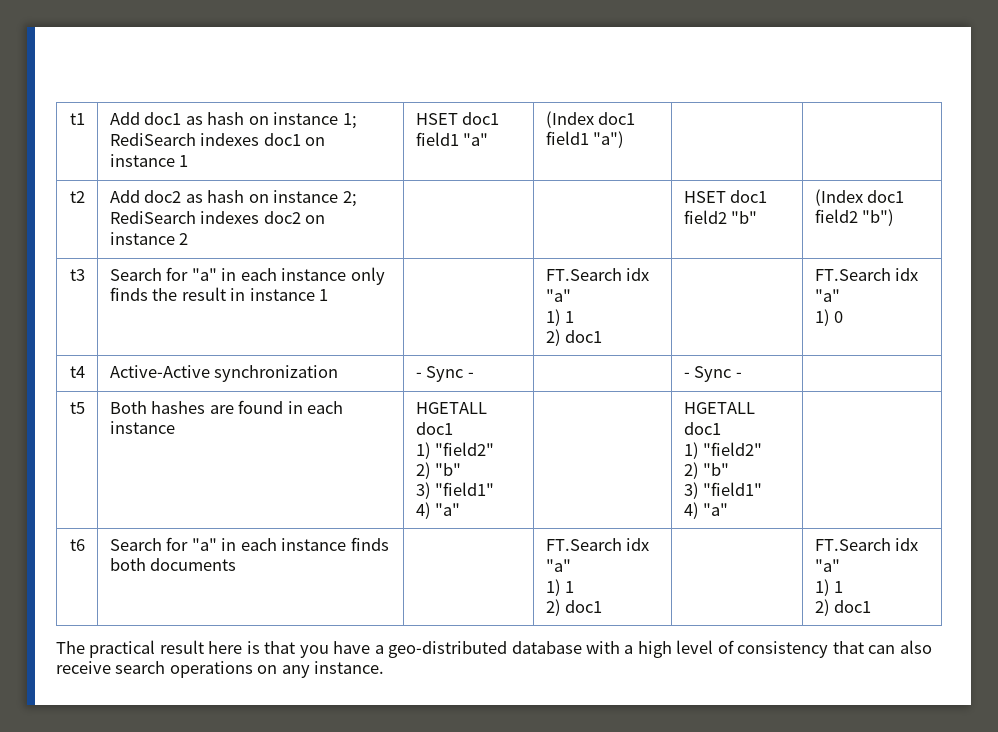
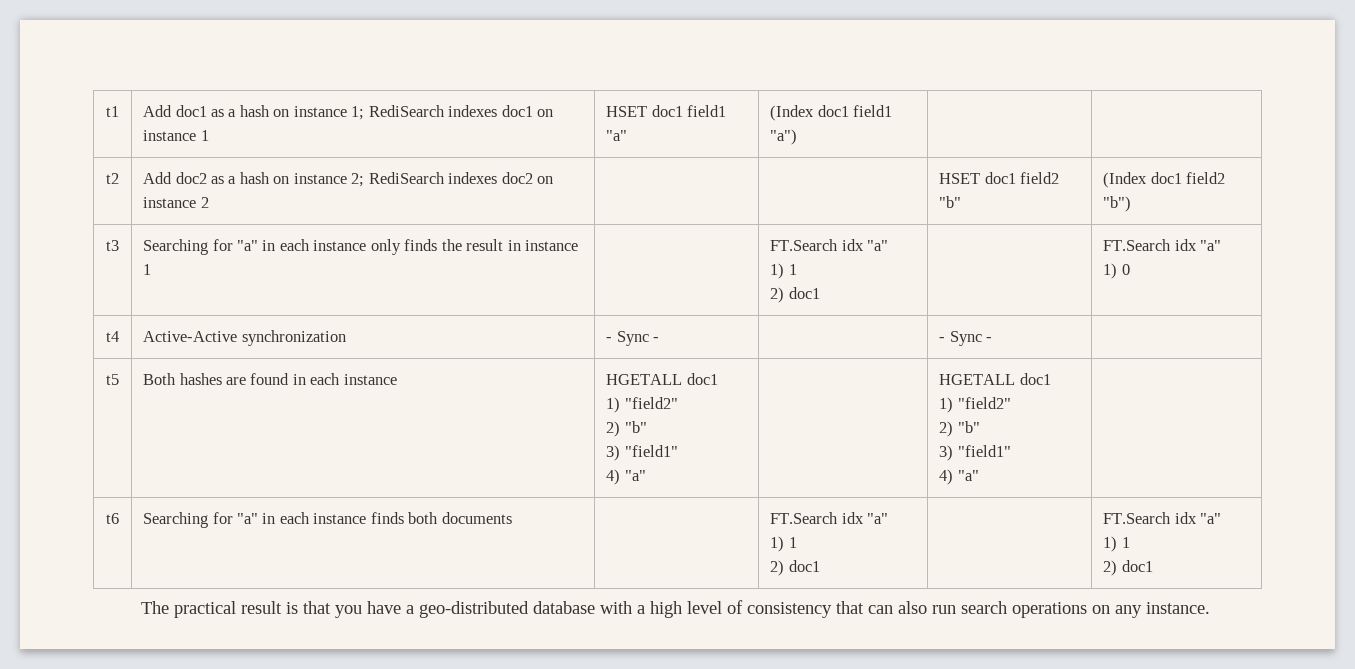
- t1 | Add doc1 as hash on instance 1; RediSearch indexes doc1 on instance 1 | HSET doc1 field1 "a" | (Index doc1 field1 "a") | |
+ t1 | Add doc1 as a hash on instance 1; RediSearch indexes doc1 on instance 1 | HSET doc1 field1 "a" | (Index doc1 field1 "a") | |
- t2 | Add doc2 as hash on instance 2; RediSearch indexes doc2 on instance 2 | | | HSET doc1 field2 "b" | (Index doc1 field2 "b")
+ t2 | Add doc2 as a hash on instance 2; RediSearch indexes doc2 on instance 2 | | | HSET doc1 field2 "b" | (Index doc1 field2 "b")
- t3 | Search for "a" in each instance only finds the result in instance 1 | | FT.Search idx "a"
+ t3 | Searching for "a" in each instance only finds the result in instance 1 | | FT.Search idx "a"
- t6 | Search for "a" in each instance finds both documents | | FT.Search idx "a"
+ t6 | Searching for "a" in each instance finds both documents | | FT.Search idx "a"
- The practical result here is that you have a geo-distributed database with a high level of consistency that can also receive search operations on any instance.
+ The practical result is that you have a geo-distributed database with a high level of consistency that can also run search operations on any instance.

